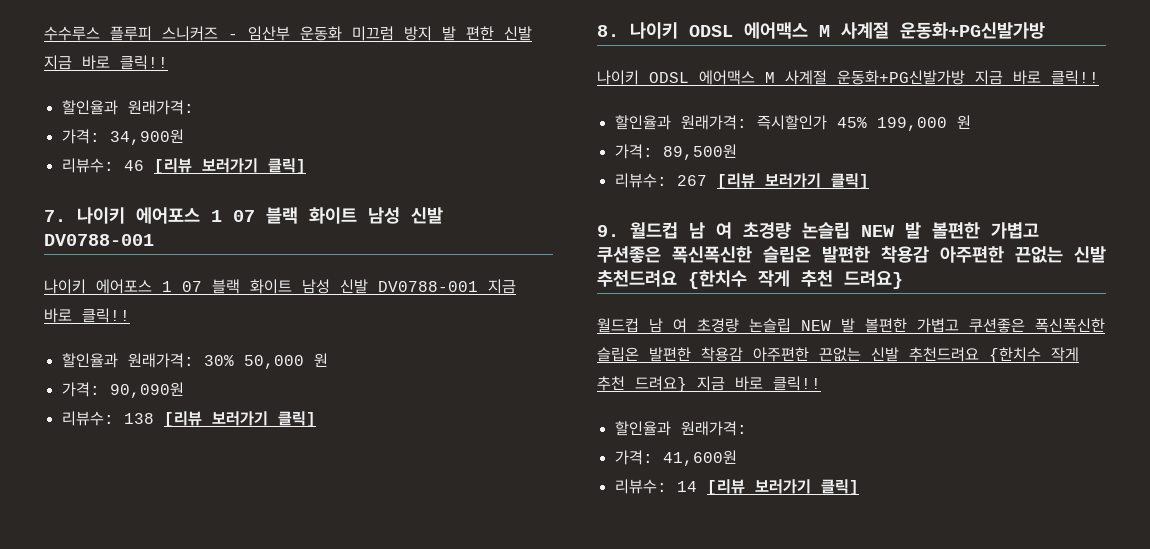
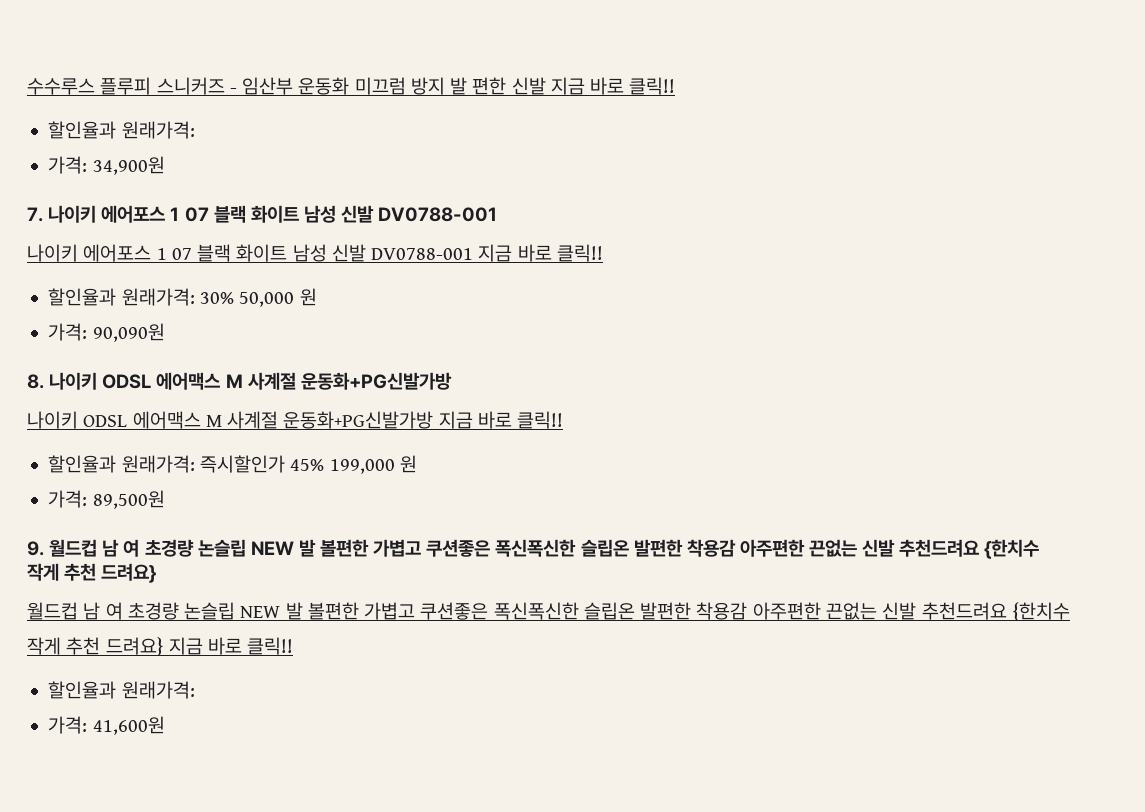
- 리뷰수: 46 [리뷰 보러가기 클릭]
- 리뷰수: 138 [리뷰 보러가기 클릭]
- 리뷰수: 267 [리뷰 보러가기 클릭]
- 리뷰수: 14 [리뷰 보러가기 클릭]

